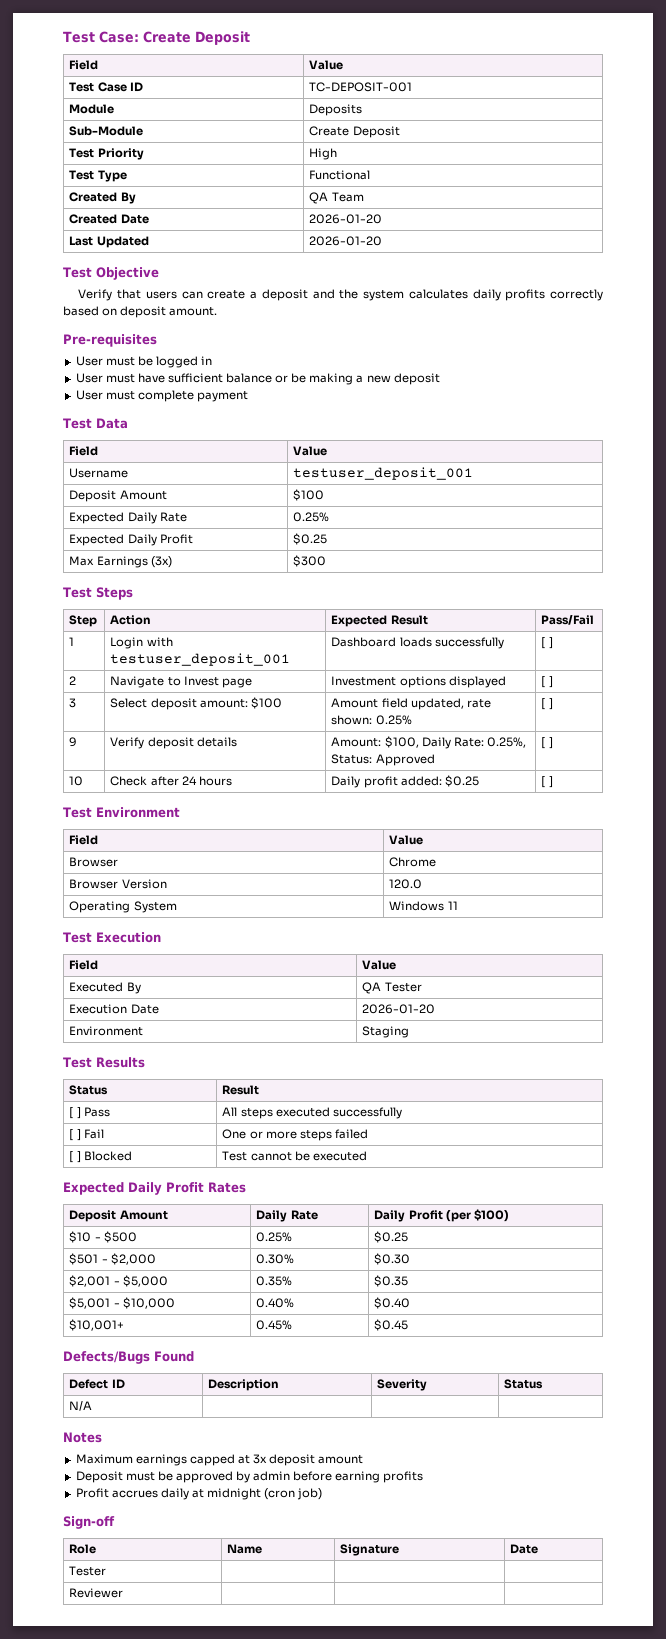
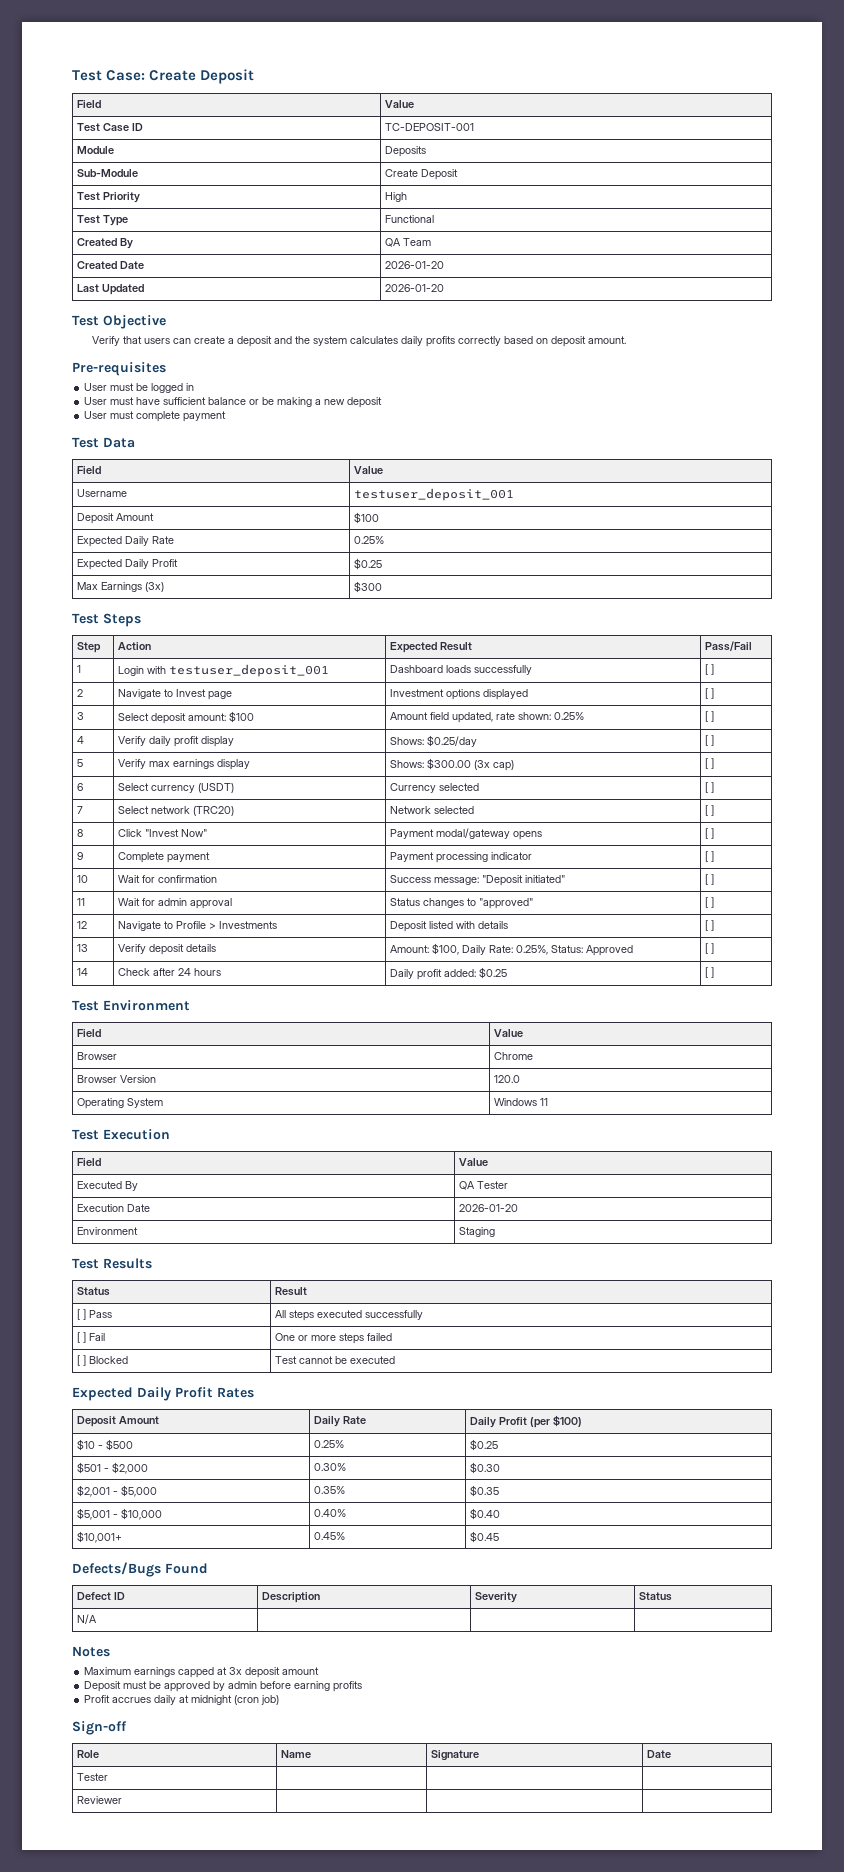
- 9 | Verify deposit details | Amount: $100, Daily Rate: 0.25%, Status: Approved | [ ]
+ 4 | Verify daily profit display | Shows: $0.25/day | [ ]
+ 5 | Verify max earnings display | Shows: $300.00 (3x cap) | [ ]
+ 6 | Select currency (USDT) | Currency selected | [ ]
+ 7 | Select network (TRC20) | Network selected | [ ]
+ 8 | Click "Invest Now" | Payment modal/gateway opens | [ ]
+ 9 | Complete payment | Payment processing indicator | [ ]
+ 10 | Wait for confirmation | Success message: "Deposit initiated" | [ ]
+ 11 | Wait for admin approval | Status changes to "approved" | [ ]
+ 12 | Navigate to Profile > Investments | Deposit listed with details | [ ]
+ 13 | Verify deposit details | Amount: $100, Daily Rate: 0.25%, Status: Approved | [ ]
- 10 | Check after 24 hours | Daily profit added: $0.25 | [ ]
+ 14 | Check after 24 hours | Daily profit added: $0.25 | [ ]

